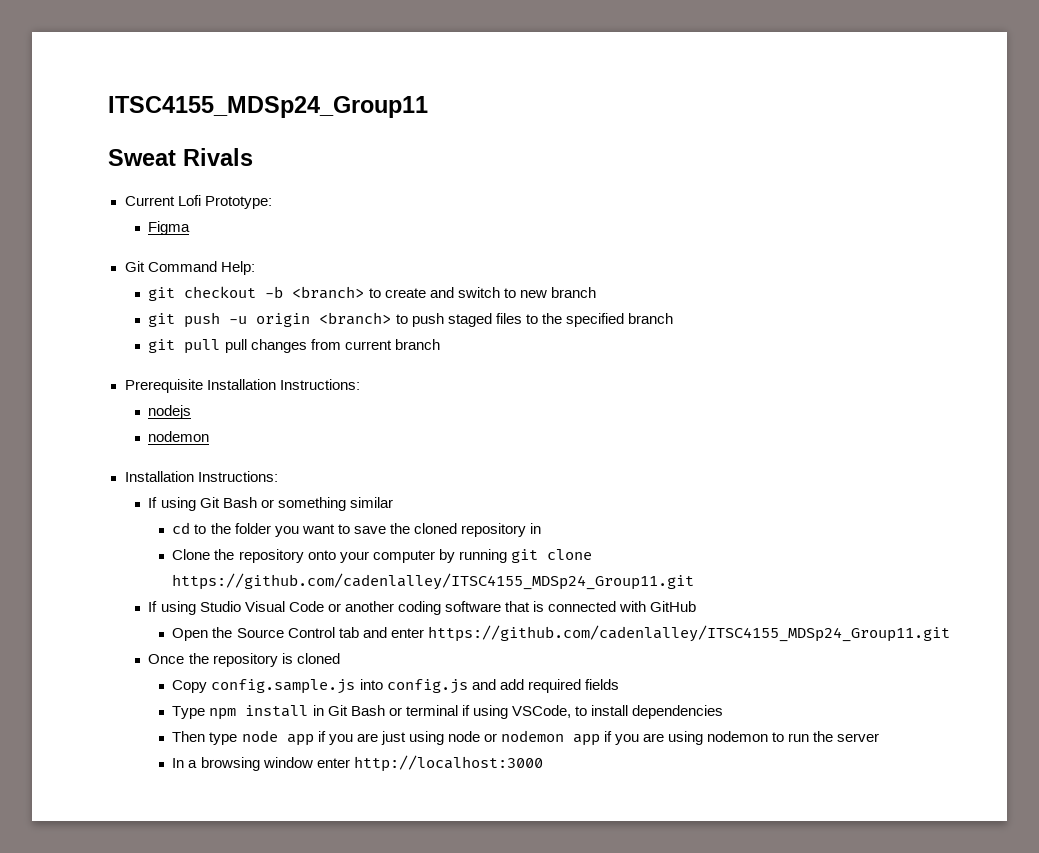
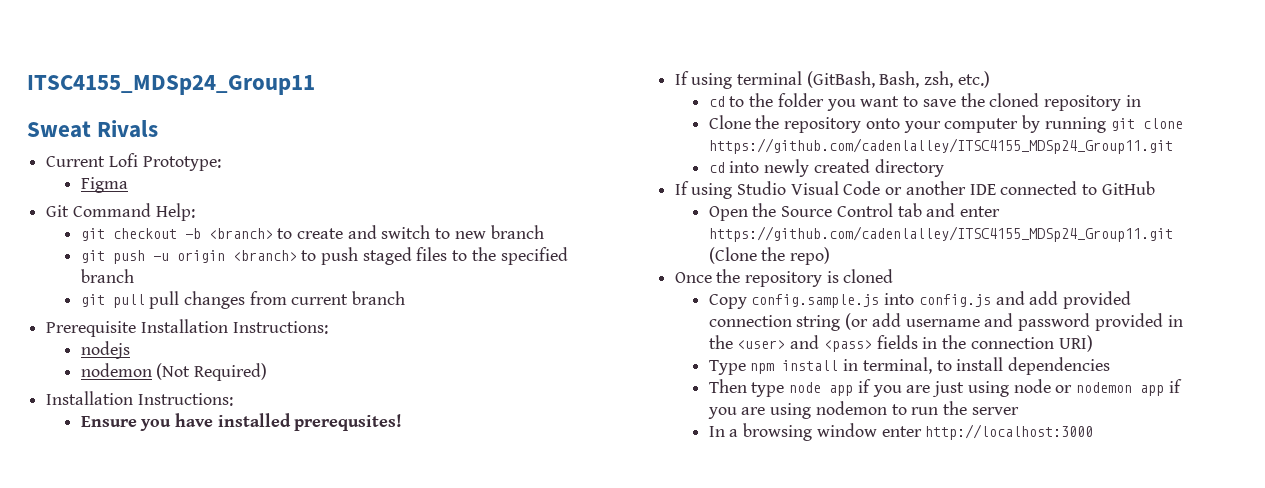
  nodejs
- nodemon
+ nodemon (Not Required)
  Installation Instructions:
- If using Git Bash or something similar
+ Ensure you have installed prerequsites!
+ If using terminal (GitBash, Bash, zsh, etc.)
+ cd into newly created directory
- If using Studio Visual Code or another coding software that is connected with GitHub
+ If using Studio Visual Code or another IDE connected to GitHub
- Open the Source Control tab and enter https://github.com/cadenlalley/ITSC4155_MDSp24_Group11.git
+ Open the Source Control tab and enter https://github.com/cadenlalley/ITSC4155_MDSp24_Group11.git (Clone the repo)
- Copy config.sample.js into config.js and add required fields
- Type npm install in Git Bash or terminal if using VSCode, to install dependencies
+ Copy config.sample.js into config.js and add provided connection string (or add username and password provided in the <user> and <pass> fields in the connection URI)
+ Type npm install in terminal, to install dependencies

